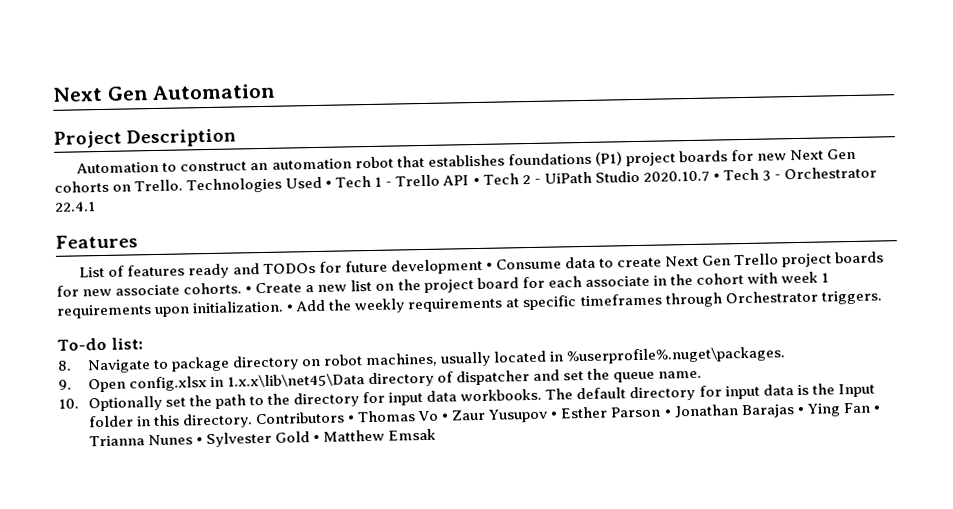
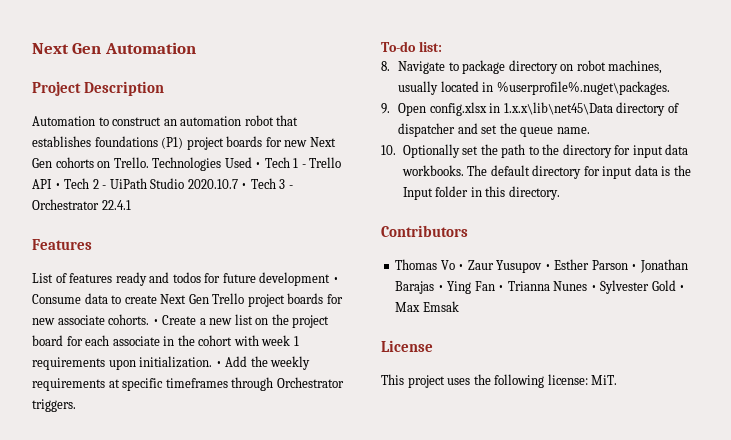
- List of features ready and TODOs for future development • Consume data to create Next Gen Trello project boards for new associate cohorts.
+ List of features ready and todos for future development • Consume data to create Next Gen Trello project boards for new associate cohorts.
- The default directory for input data is the Input folder in this directory. Contributors • Thomas Vo • Zaur Yusupov • Esther Parson • Jonathan Barajas • Ying Fan • Trianna Nunes • Sylvester Gold • Matthew Emsak
+ The default directory for input data is the Input folder in this directory.
+ Contributors
+ Thomas Vo • Zaur Yusupov • Esther Parson • Jonathan Barajas • Ying Fan • Trianna Nunes • Sylvester Gold • Max Emsak
+ License
+ This project uses the following license: MiT.

